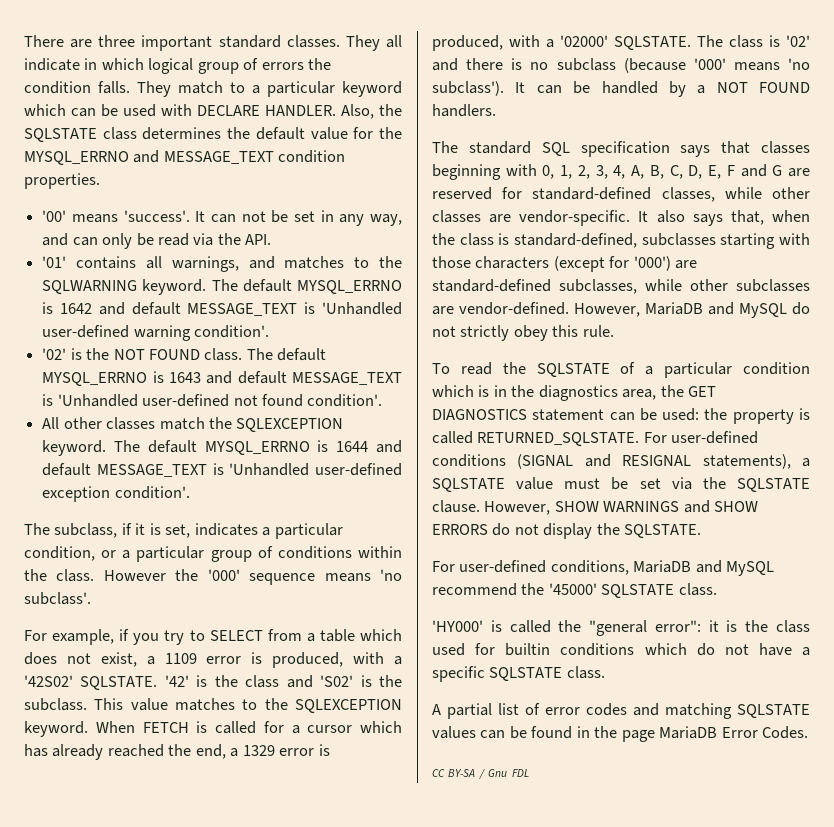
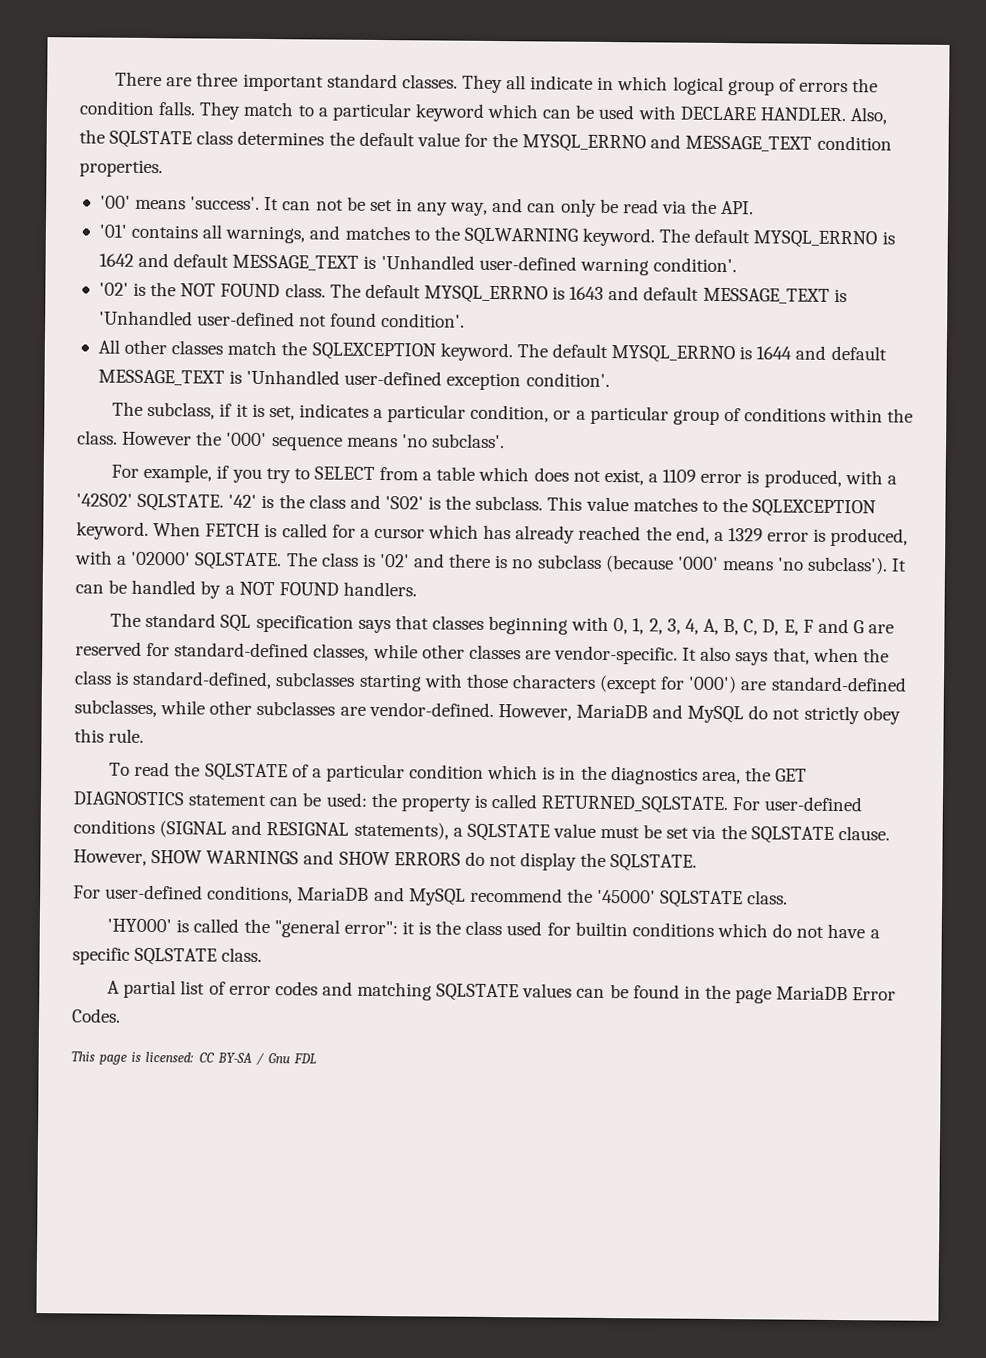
- CC BY-SA / Gnu FDL
+ This page is licensed: CC BY-SA / Gnu FDL

